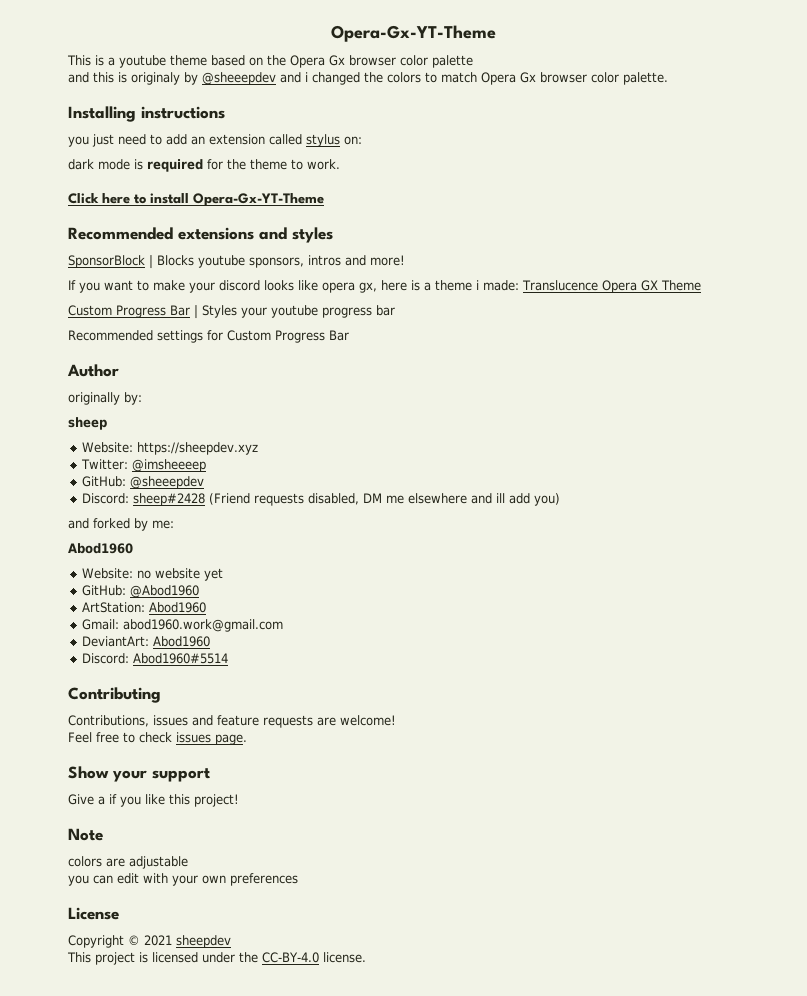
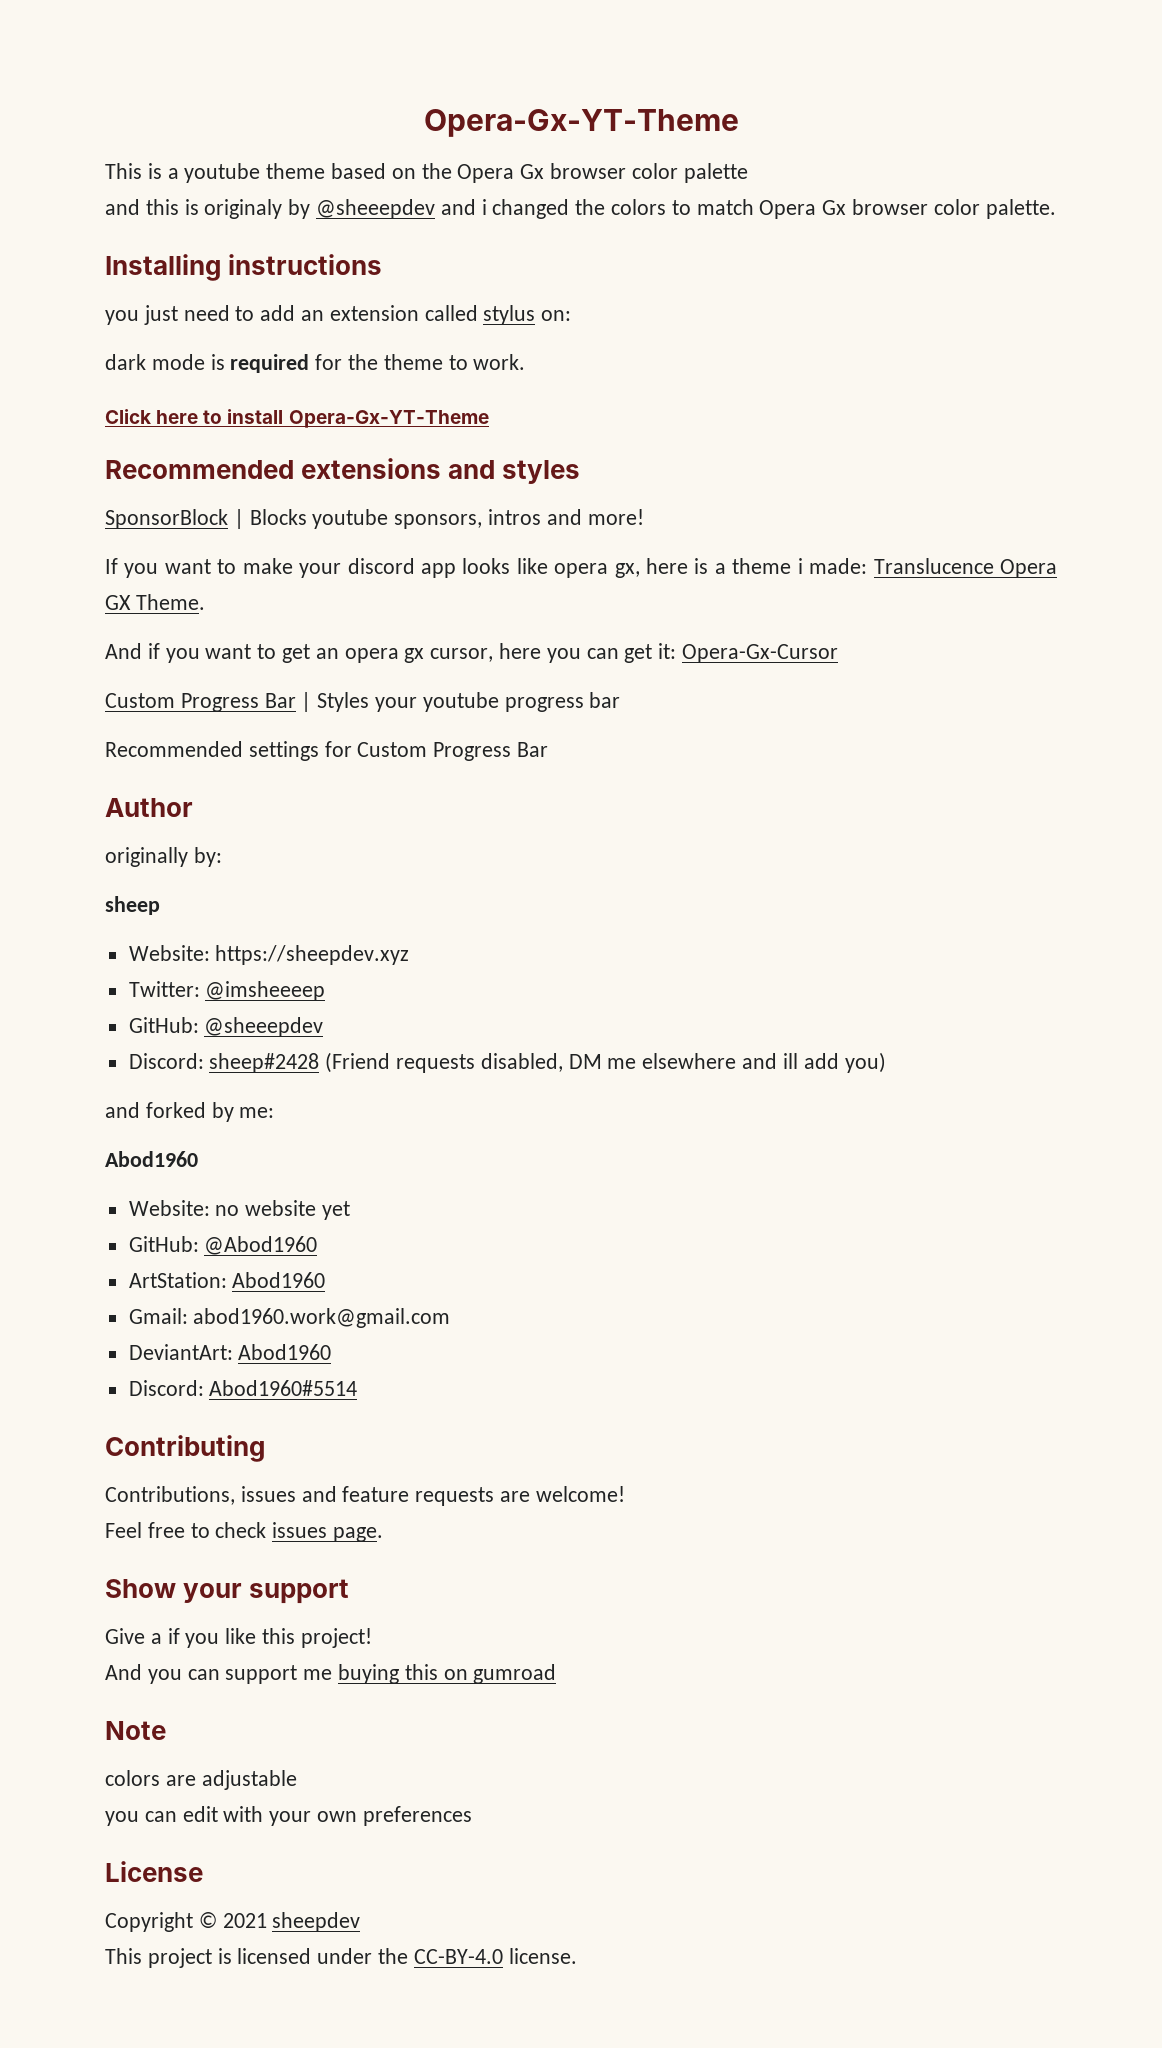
- If you want to make your discord looks like opera gx, here is a theme i made: Translucence Opera GX Theme
+ If you want to make your discord app looks like opera gx, here is a theme i made: Translucence Opera GX Theme.
+ And if you want to get an opera gx cursor, here you can get it: Opera-Gx-Cursor
+ And you can support me buying this on gumroad

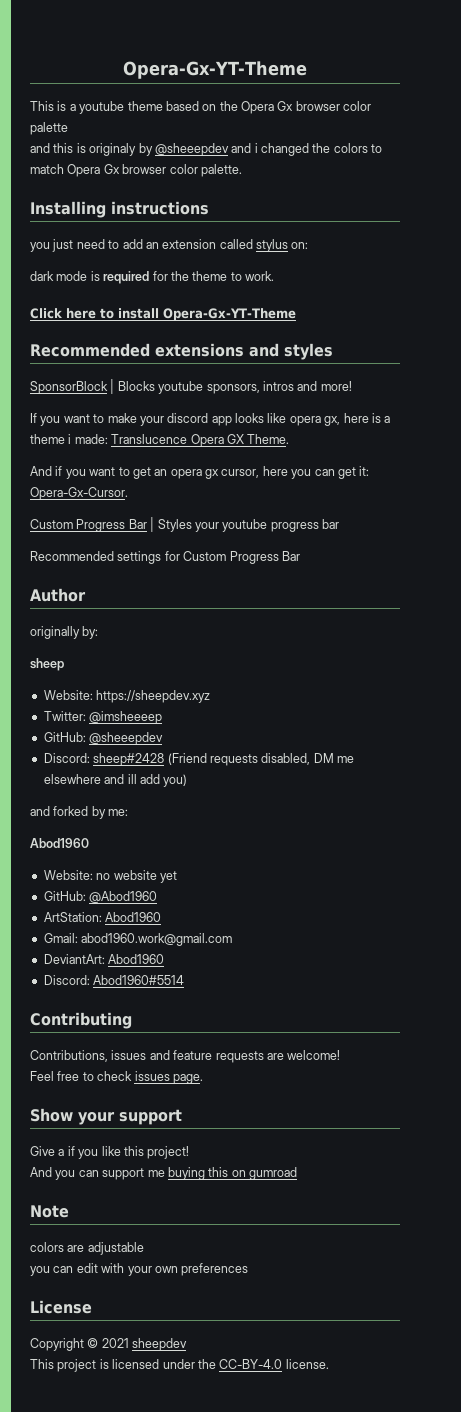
- And if you want to get an opera gx cursor, here you can get it: Opera-Gx-Cursor
+ And if you want to get an opera gx cursor, here you can get it: Opera-Gx-Cursor.

